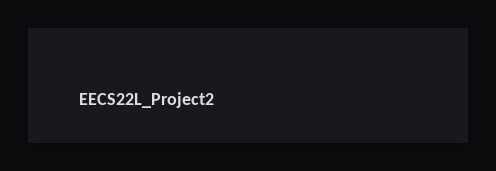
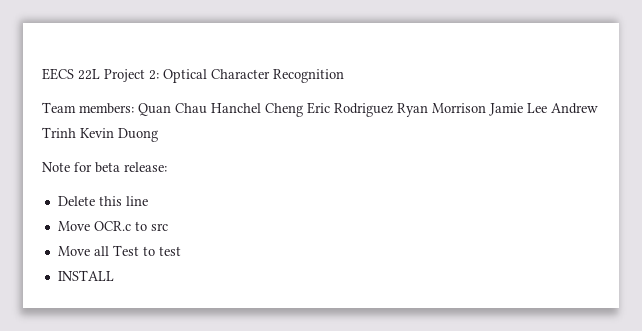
- EECS22L_Project2
+ EECS 22L Project 2: Optical Character Recognition
+ Team members: Quan Chau Hanchel Cheng Eric Rodriguez Ryan Morrison Jamie Lee Andrew Trinh Kevin Duong
+ Note for beta release:
+ Delete this line
+ Move OCR.c to src
+ Move all Test to test
+ INSTALL

